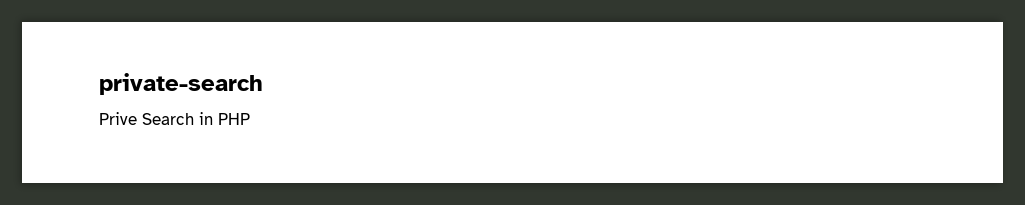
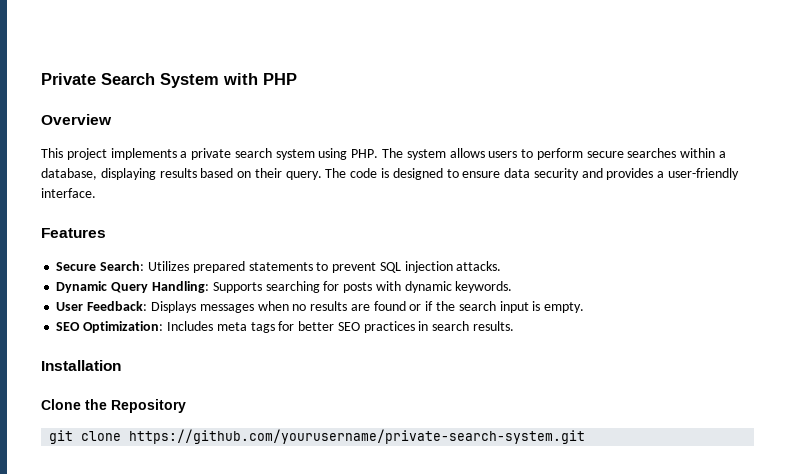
- private-search
- Prive Search in PHP
+ Private Search System with PHP
+ Overview
+ This project implements a private search system using PHP. The system allows users to perform secure searches within a database, displaying results based on their query. The code is designed to ensure data security and provides a user-friendly interface.
+ Features
+ Secure Search: Utilizes prepared statements to prevent SQL injection attacks.
+ Dynamic Query Handling: Supports searching for posts with dynamic keywords.
+ User Feedback: Displays messages when no results are found or if the search input is empty.
+ SEO Optimization: Includes meta tags for better SEO practices in search results.
+ Installation
+ Clone the Repository
+ git clone https://github.com/yourusername/private-search-system.git

